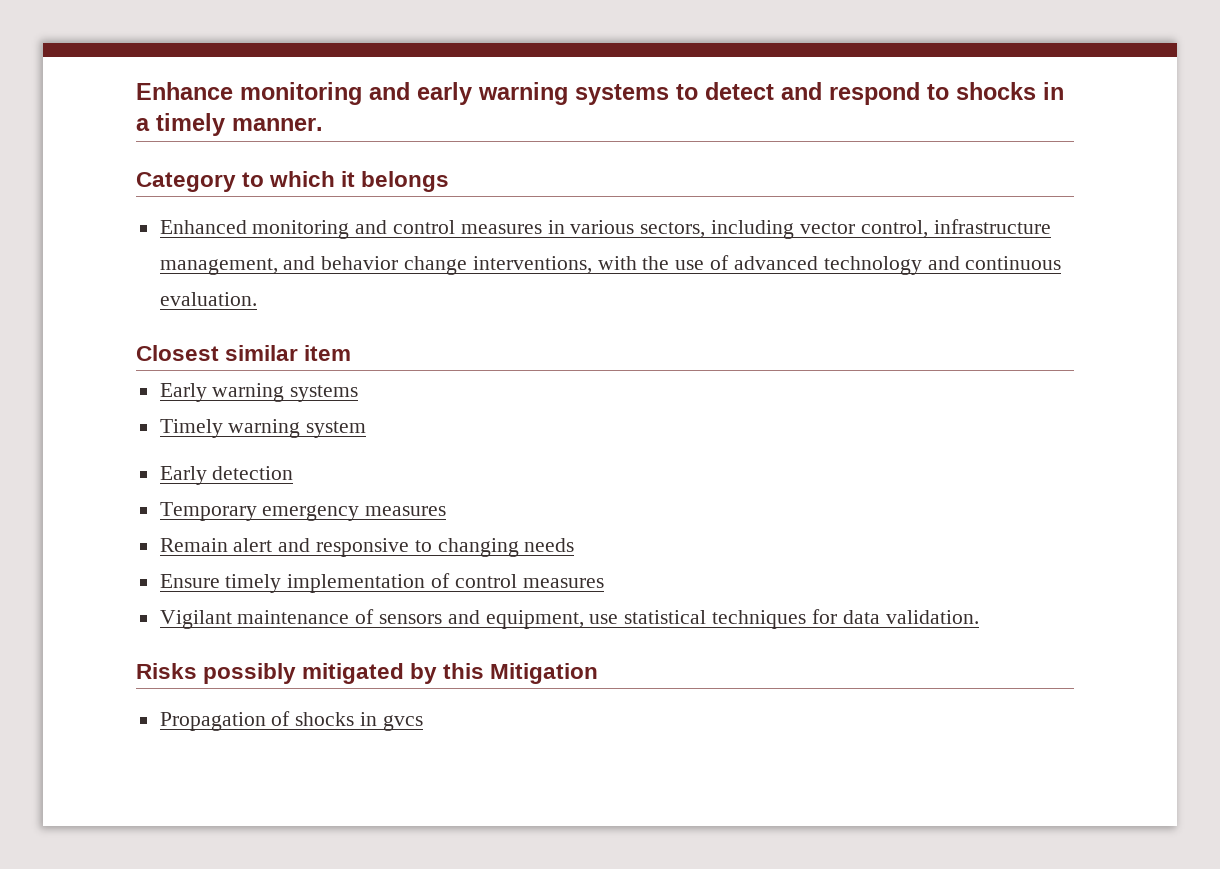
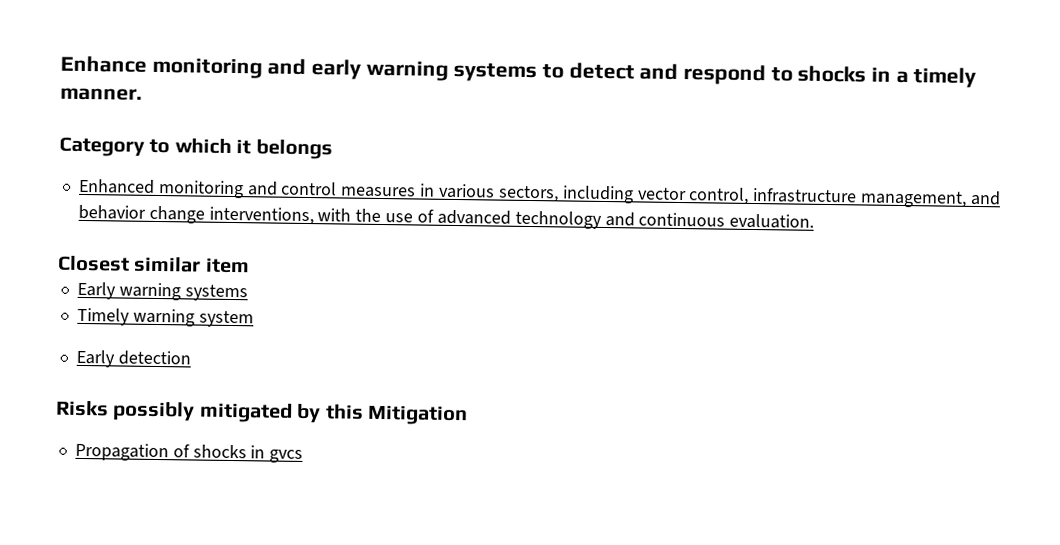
- Temporary emergency measures
- Remain alert and responsive to changing needs
- Ensure timely implementation of control measures
- Vigilant maintenance of sensors and equipment, use statistical techniques for data validation.

